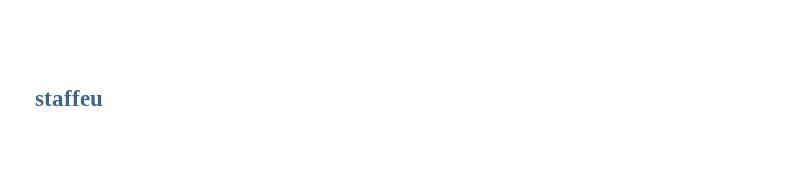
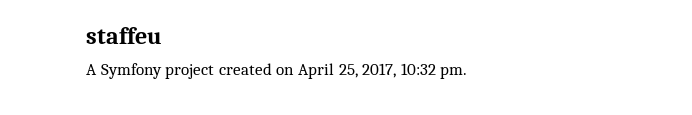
+ A Symfony project created on April 25, 2017, 10:32 pm.

